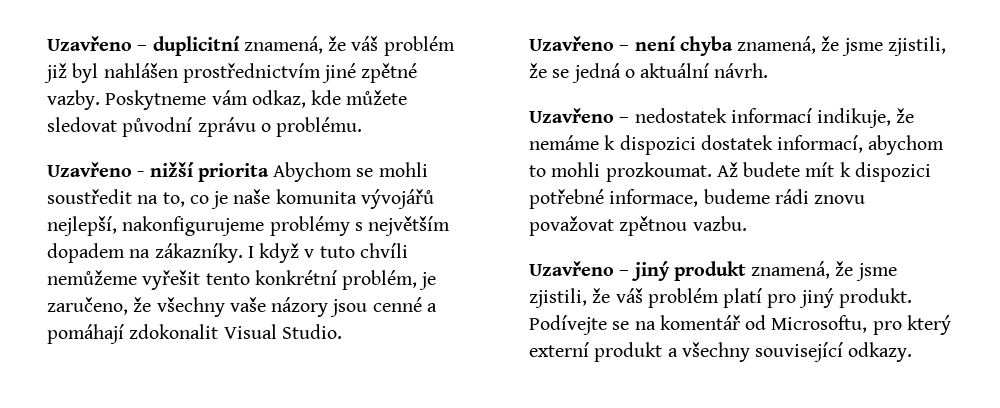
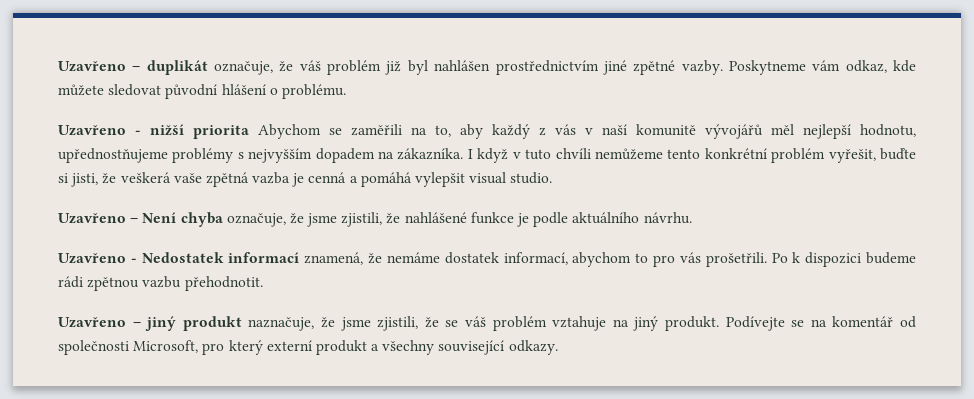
- Uzavřeno – duplicitní znamená, že váš problém již byl nahlášen prostřednictvím jiné zpětné vazby.
+ Uzavřeno – duplikát označuje, že váš problém již byl nahlášen prostřednictvím jiné zpětné vazby.
- Poskytneme vám odkaz, kde můžete sledovat původní zprávu o problému.
+ Poskytneme vám odkaz, kde můžete sledovat původní hlášení o problému.
- Uzavřeno - nižší priorita Abychom se mohli soustředit na to, co je naše komunita vývojářů nejlepší, nakonfigurujeme problémy s největším dopadem na zákazníky.
+ Uzavřeno - nižší priorita Abychom se zaměřili na to, aby každý z vás v naší komunitě vývojářů měl nejlepší hodnotu, upřednostňujeme problémy s nejvyšším dopadem na zákazníka.
- I když v tuto chvíli nemůžeme vyřešit tento konkrétní problém, je zaručeno, že všechny vaše názory jsou cenné a pomáhají zdokonalit Visual Studio.
- Uzavřeno – není chyba znamená, že jsme zjistili, že se jedná o aktuální návrh.
- Uzavřeno – nedostatek informací indikuje, že nemáme k dispozici dostatek informací, abychom to mohli prozkoumat. Až budete mít k dispozici potřebné informace, budeme rádi znovu považovat zpětnou vazbu.
- Uzavřeno – jiný produkt znamená, že jsme zjistili, že váš problém platí pro jiný produkt.
+ I když v tuto chvíli nemůžeme tento konkrétní problém vyřešit, buďte si jisti, že veškerá vaše zpětná vazba je cenná a pomáhá vylepšit visual studio.
+ Uzavřeno – Není chyba označuje, že jsme zjistili, že nahlášené funkce je podle aktuálního návrhu.
+ Uzavřeno - Nedostatek informací znamená, že nemáme dostatek informací, abychom to pro vás prošetřili. Po k dispozici budeme rádi zpětnou vazbu přehodnotit.
+ Uzavřeno – jiný produkt naznačuje, že jsme zjistili, že se váš problém vztahuje na jiný produkt.
- Podívejte se na komentář od Microsoftu, pro který externí produkt a všechny související odkazy.
+ Podívejte se na komentář od společnosti Microsoft, pro který externí produkt a všechny související odkazy.

